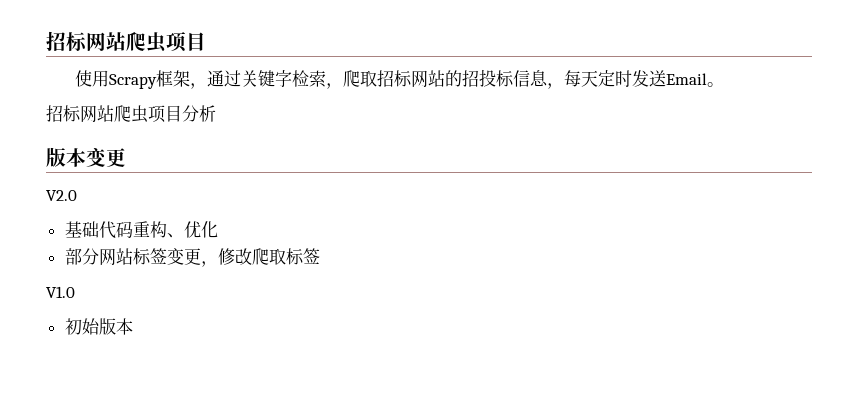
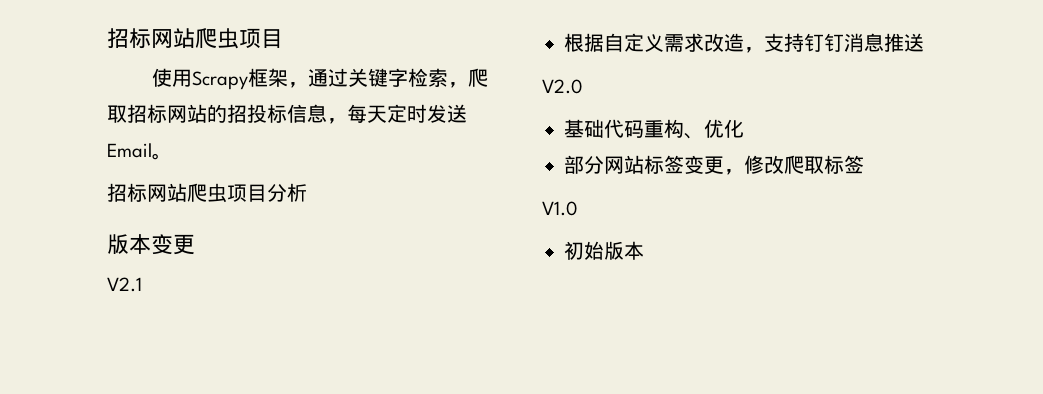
+ V2.1
+ 根据自定义需求改造，支持钉钉消息推送

